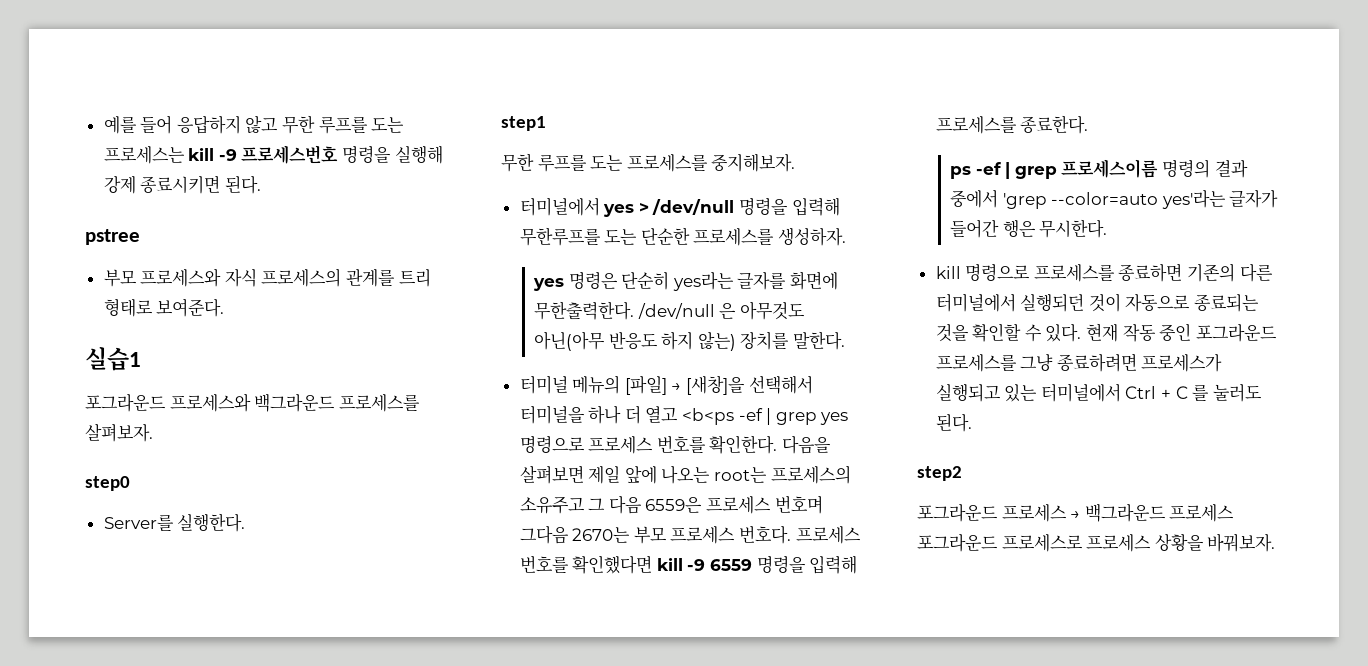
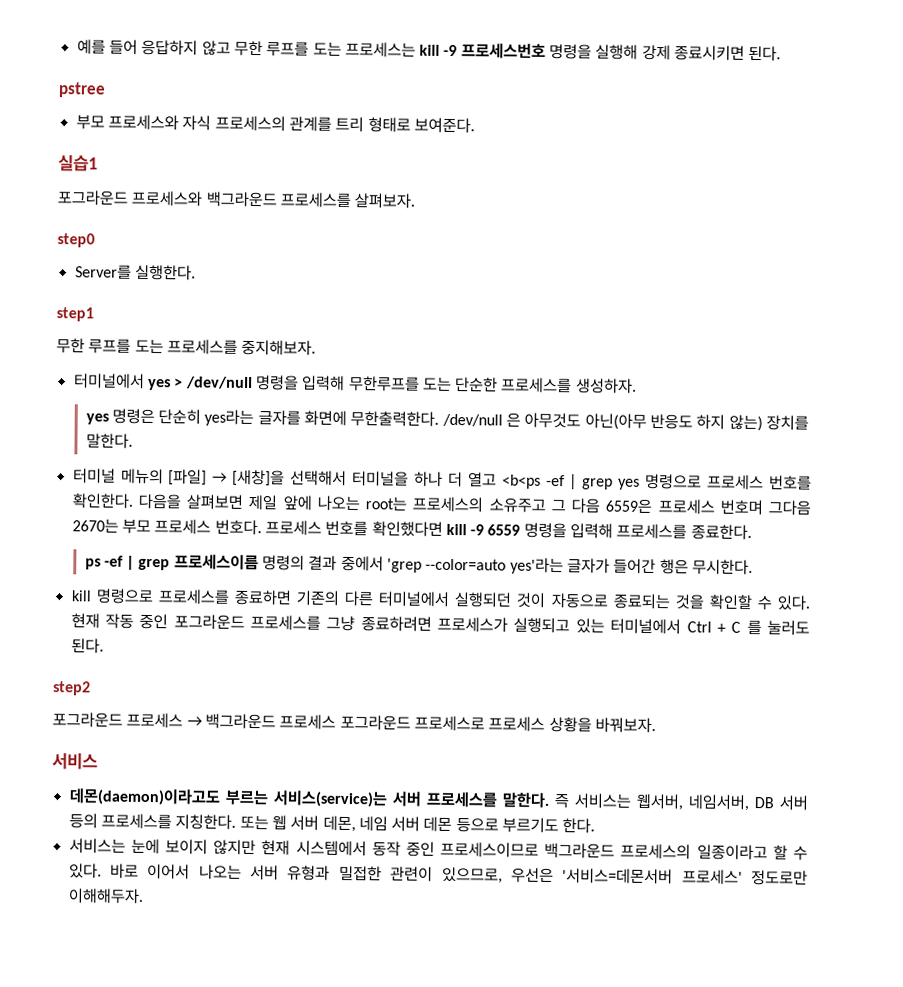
+ 서비스
+ 데몬(daemon)이라고도 부르는 서비스(service)는 서버 프로세스를 말한다. 즉 서비스는 웹서버, 네임서버, DB 서버 등의 프로세스를 지칭한다. 또는 웹 서버 데몬, 네임 서버 데몬 등으로 부르기도 한다.
+ 서비스는 눈에 보이지 않지만 현재 시스템에서 동작 중인 프로세스이므로 백그라운드 프로세스의 일종이라고 할 수 있다. 바로 이어서 나오는 서버 유형과 밀접한 관련이 있으므로, 우선은 '서비스=데몬서버 프로세스' 정도로만 이해해두자.

